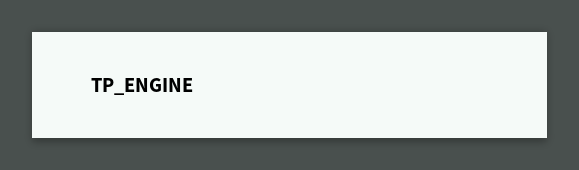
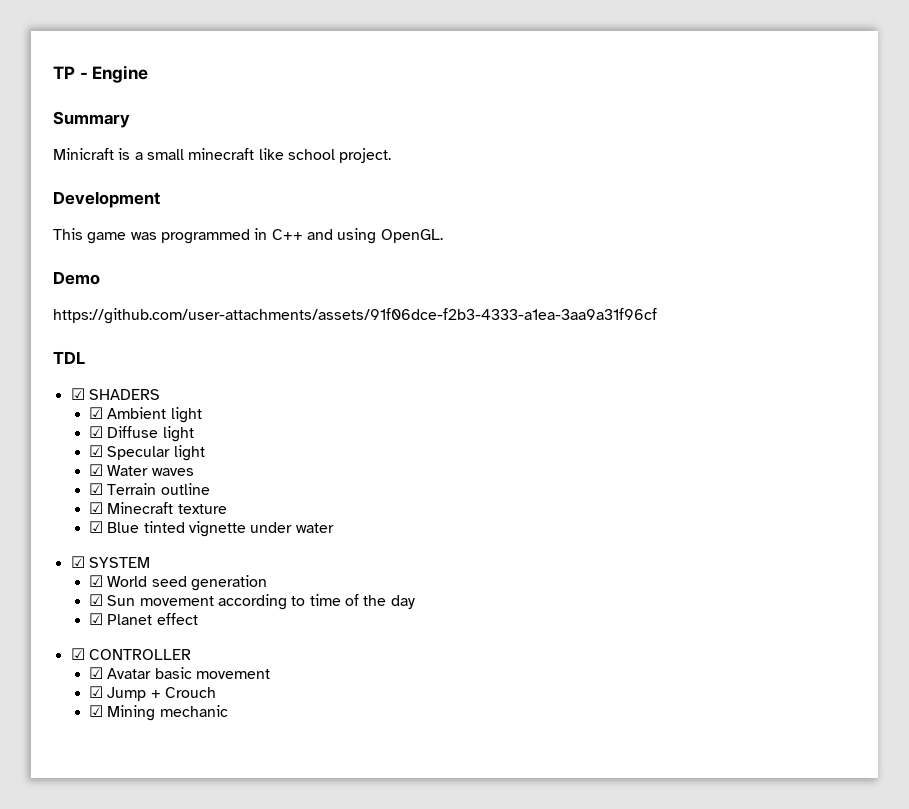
- TP_ENGINE
+ TP - Engine
+ Summary
+ Minicraft is a small minecraft like school project.
+ Development
+ This game was programmed in C++ and using OpenGL.
+ Demo
+ https://github.com/user-attachments/assets/91f06dce-f2b3-4333-a1ea-3aa9a31f96cf
+ TDL
+ ☑ SHADERS
+ ☑ Ambient light
+ ☑ Diffuse light
+ ☑ Specular light
+ ☑ Water waves
+ ☑ Terrain outline
+ ☑ Minecraft texture
+ ☑ Blue tinted vignette under water
+ ☑ SYSTEM
+ ☑ World seed generation
+ ☑ Sun movement according to time of the day
+ ☑ Planet effect
+ ☑ CONTROLLER
+ ☑ Avatar basic movement
+ ☑ Jump + Crouch
+ ☑ Mining mechanic

